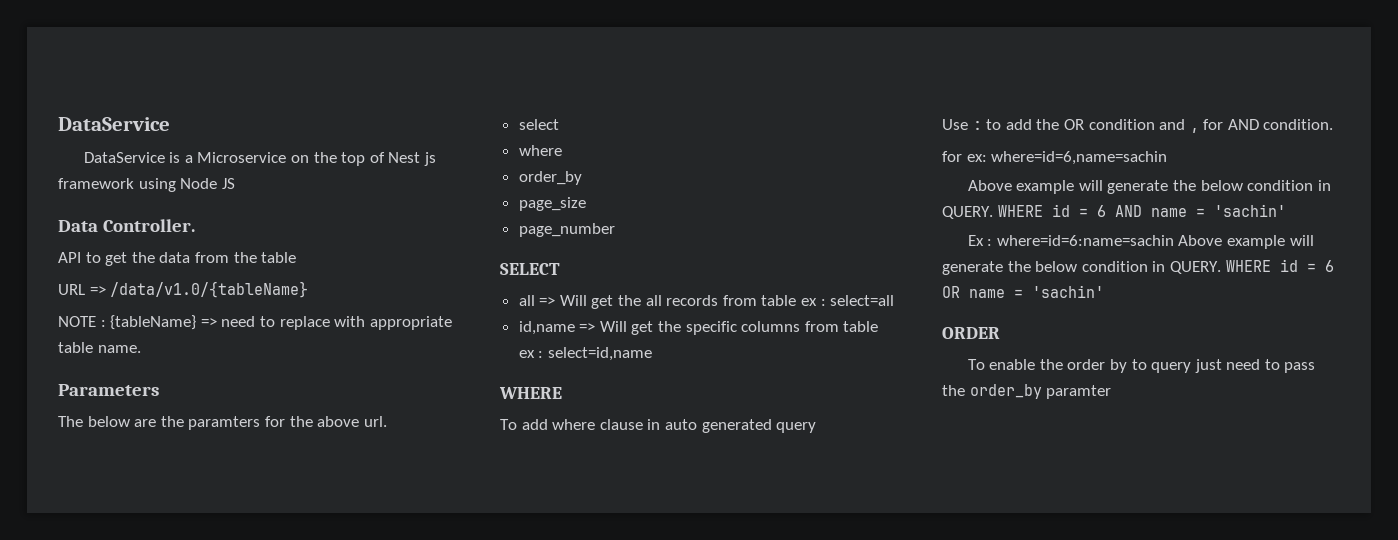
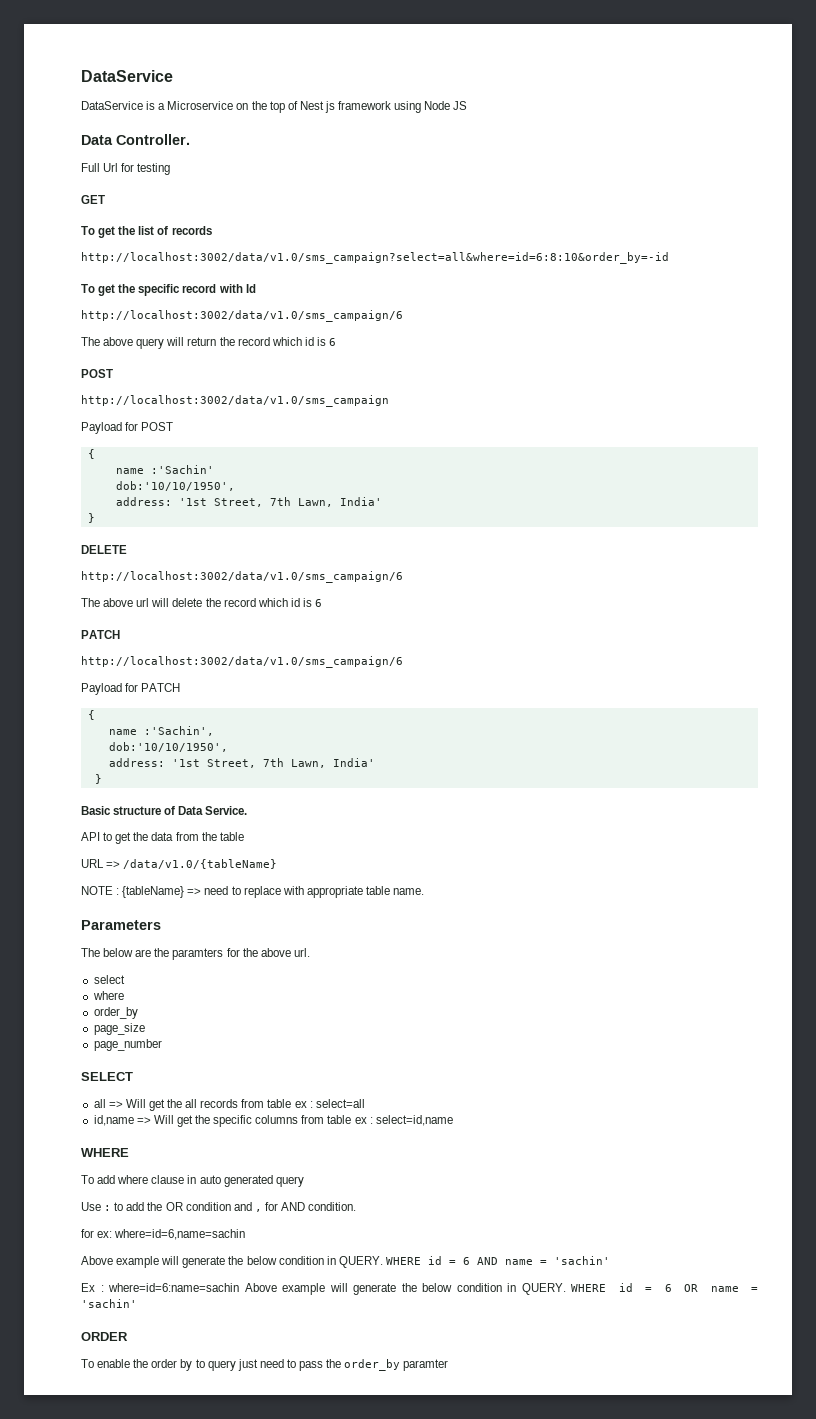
+ Full Url for testing
+ GET
+ To get the list of records
+ http://localhost:3002/data/v1.0/sms_campaign?select=all&where=id=6:8:10&order_by=-id
+ To get the specific record with Id
+ http://localhost:3002/data/v1.0/sms_campaign/6
+ The above query will return the record which id is 6
+ POST
+ http://localhost:3002/data/v1.0/sms_campaign
+ Payload for POST
+ {
+ name :'Sachin'
+ dob:'10/10/1950',
+ address: '1st Street, 7th Lawn, India'
+ }
+ DELETE
+ http://localhost:3002/data/v1.0/sms_campaign/6
+ The above url will delete the record which id is 6
+ PATCH
+ http://localhost:3002/data/v1.0/sms_campaign/6
+ Payload for PATCH
+ {
+ name :'Sachin',
+ dob:'10/10/1950',
+ address: '1st Street, 7th Lawn, India'
+ }
+ Basic structure of Data Service.

